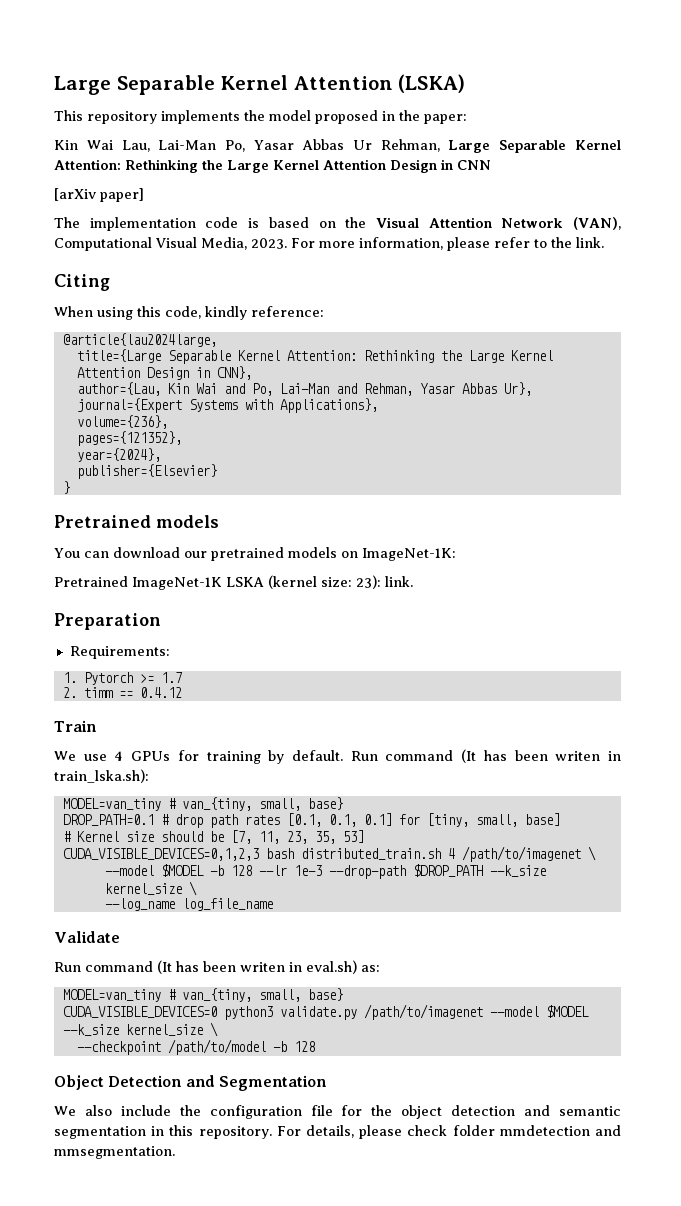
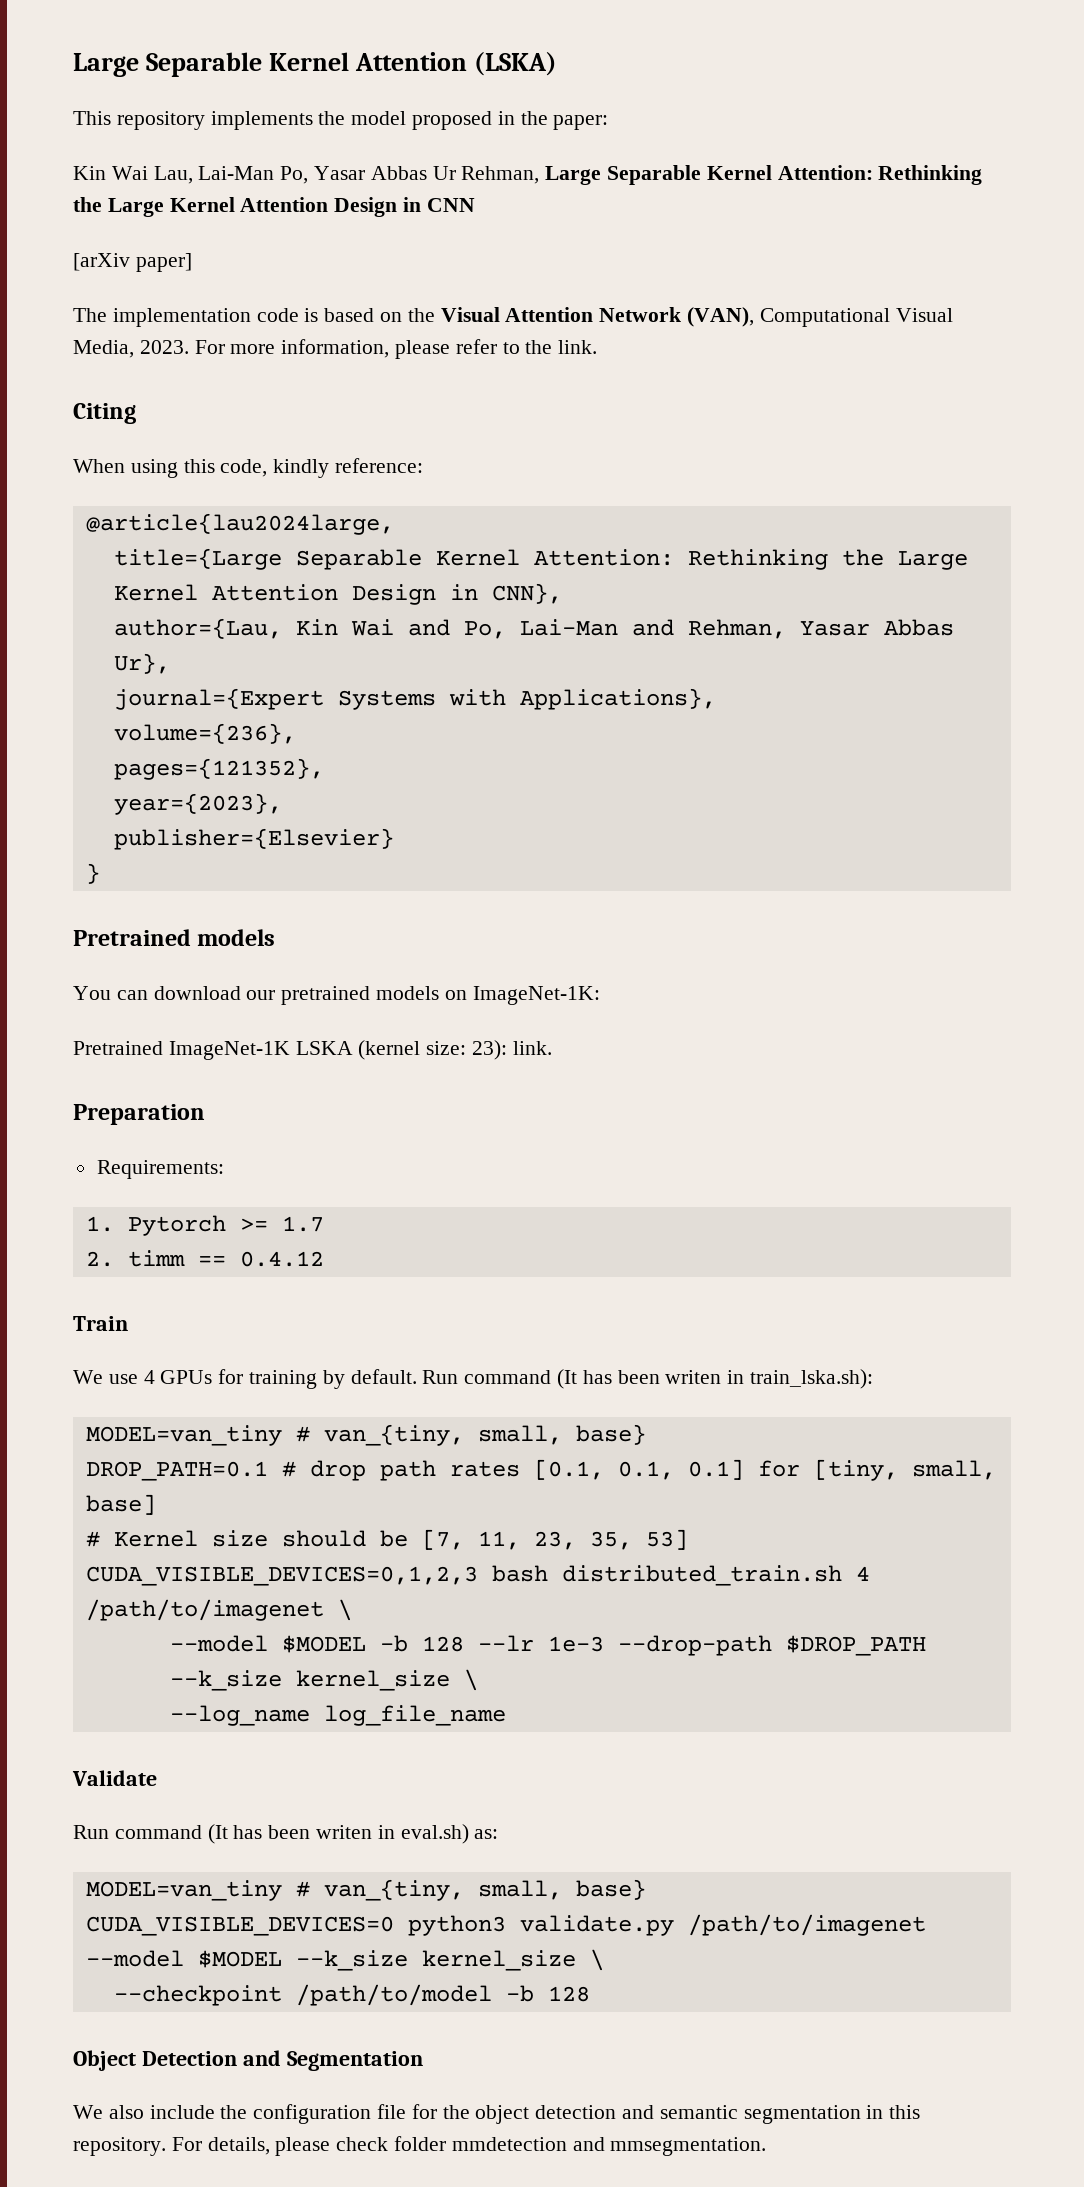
- year={2024},
+ year={2023},

